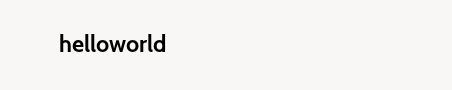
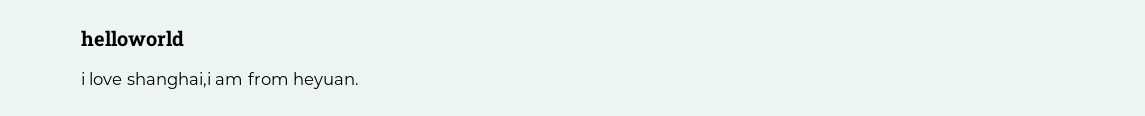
+ i love shanghai,i am from heyuan.

